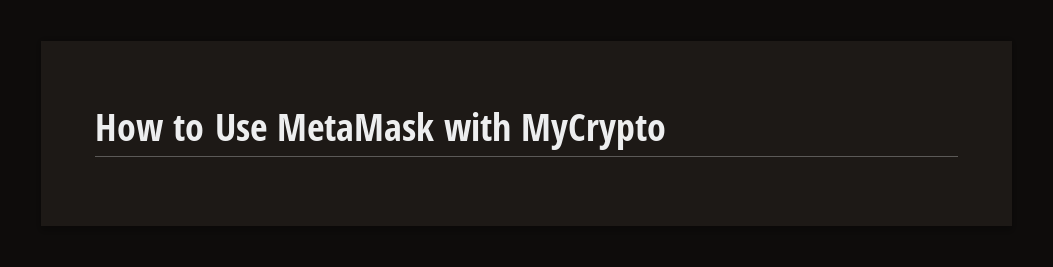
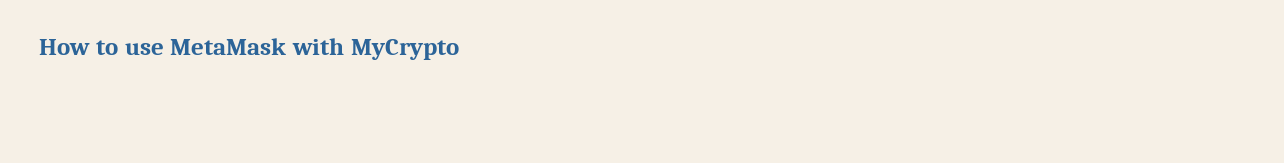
- How to Use MetaMask with MyCrypto
+ How to use MetaMask with MyCrypto

